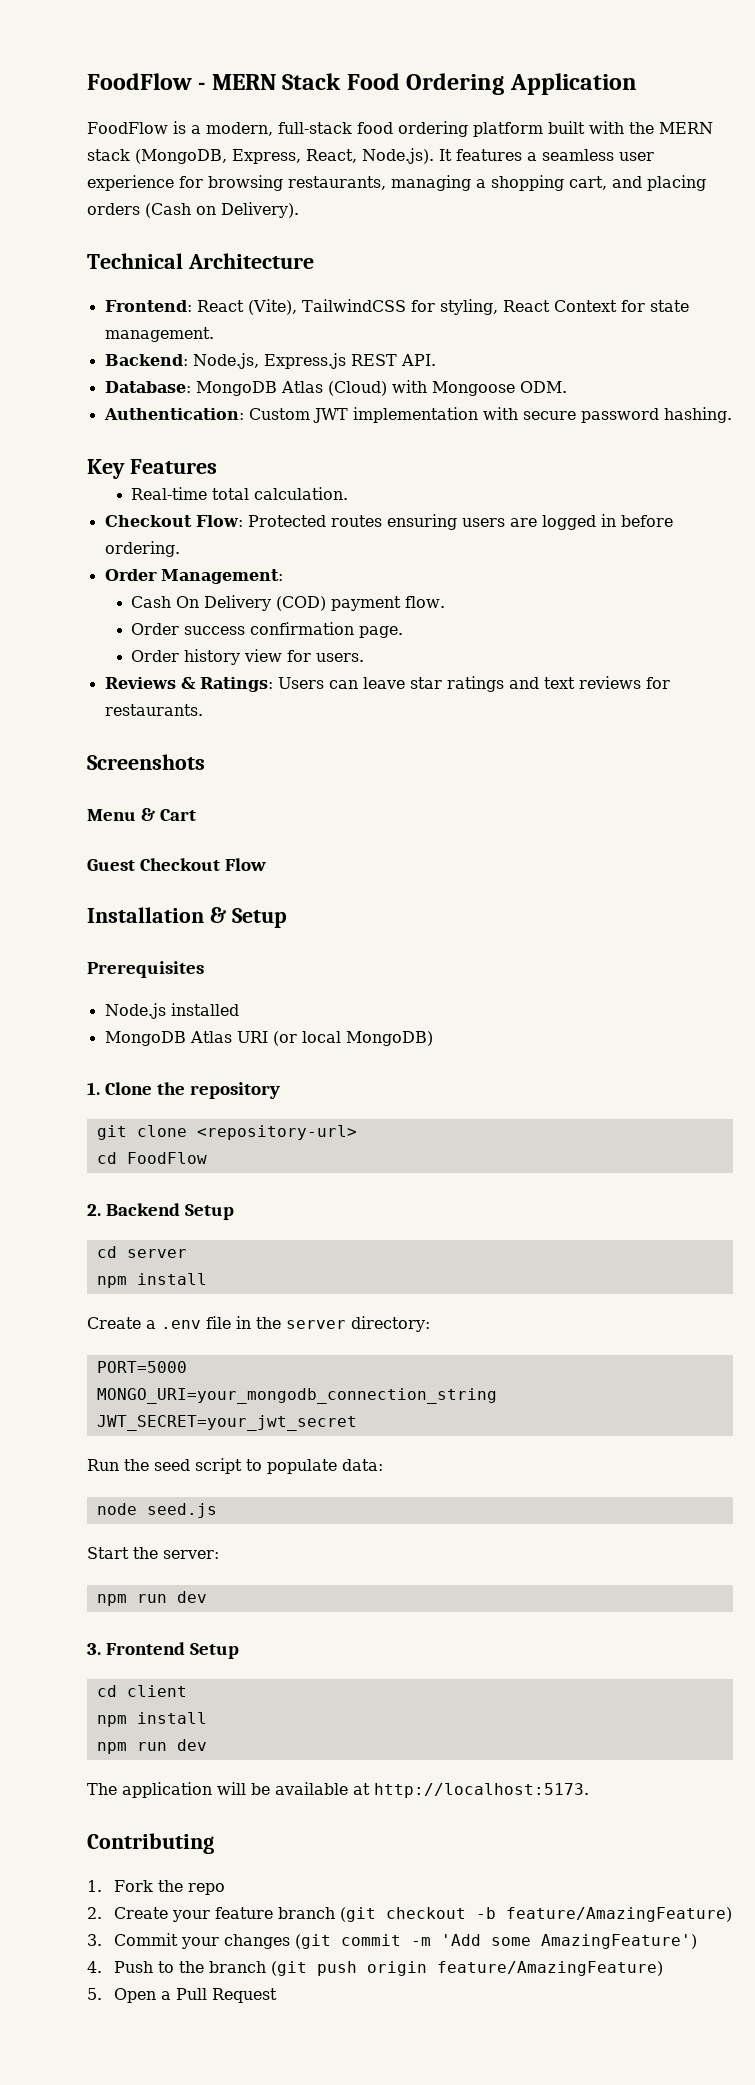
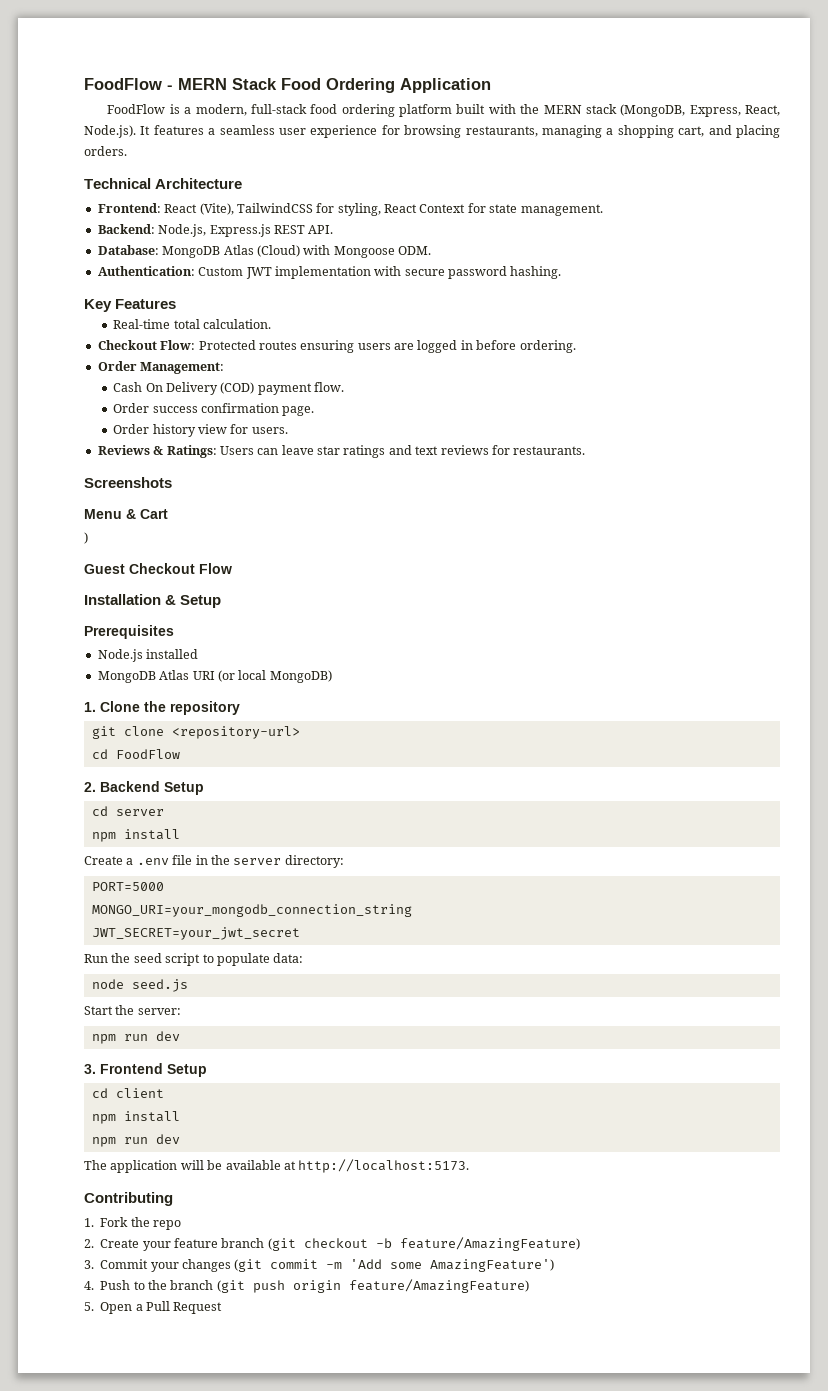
- FoodFlow is a modern, full-stack food ordering platform built with the MERN stack (MongoDB, Express, React, Node.js). It features a seamless user experience for browsing restaurants, managing a shopping cart, and placing orders (Cash on Delivery).
+ FoodFlow is a modern, full-stack food ordering platform built with the MERN stack (MongoDB, Express, React, Node.js). It features a seamless user experience for browsing restaurants, managing a shopping cart, and placing orders.
+ )

